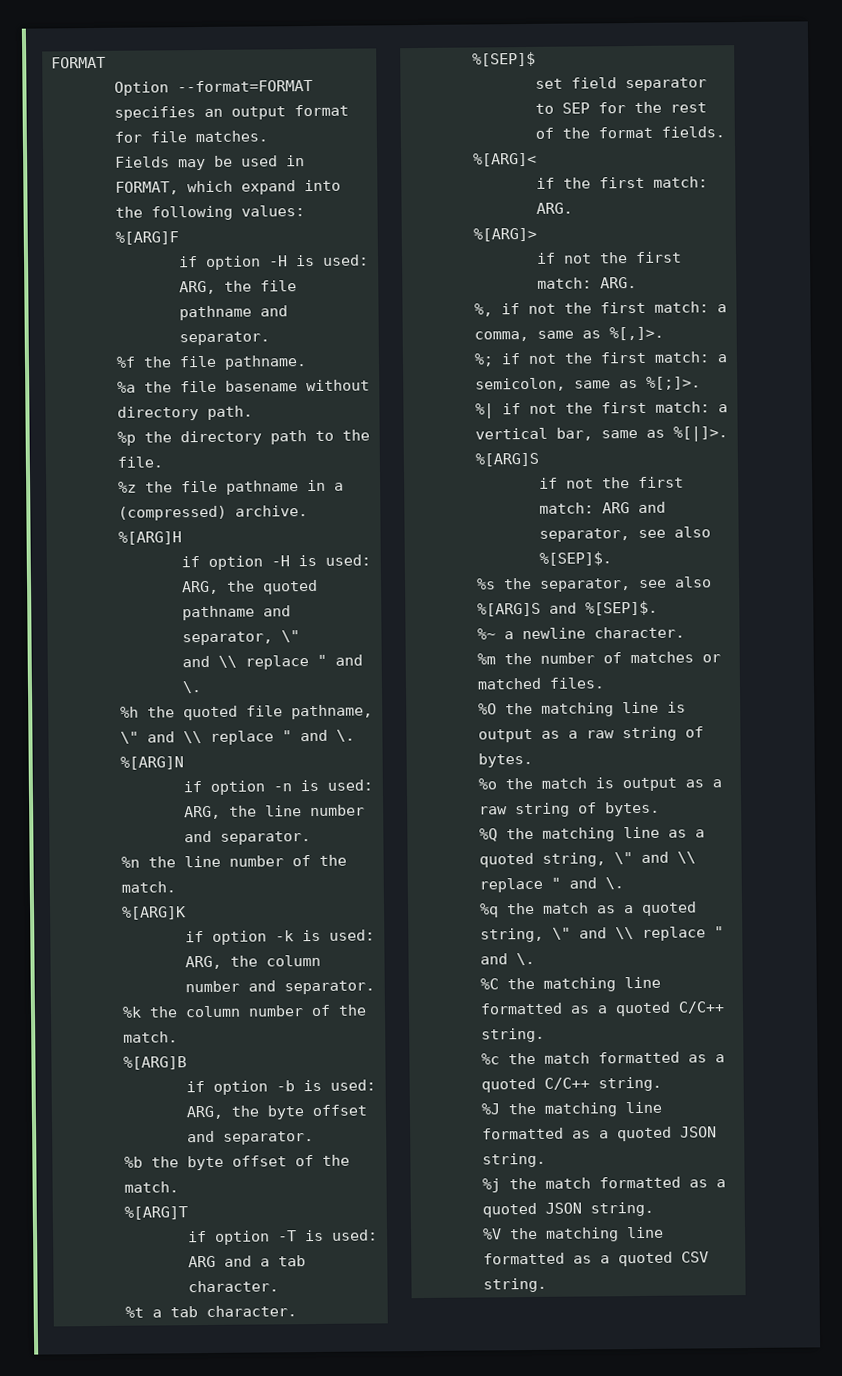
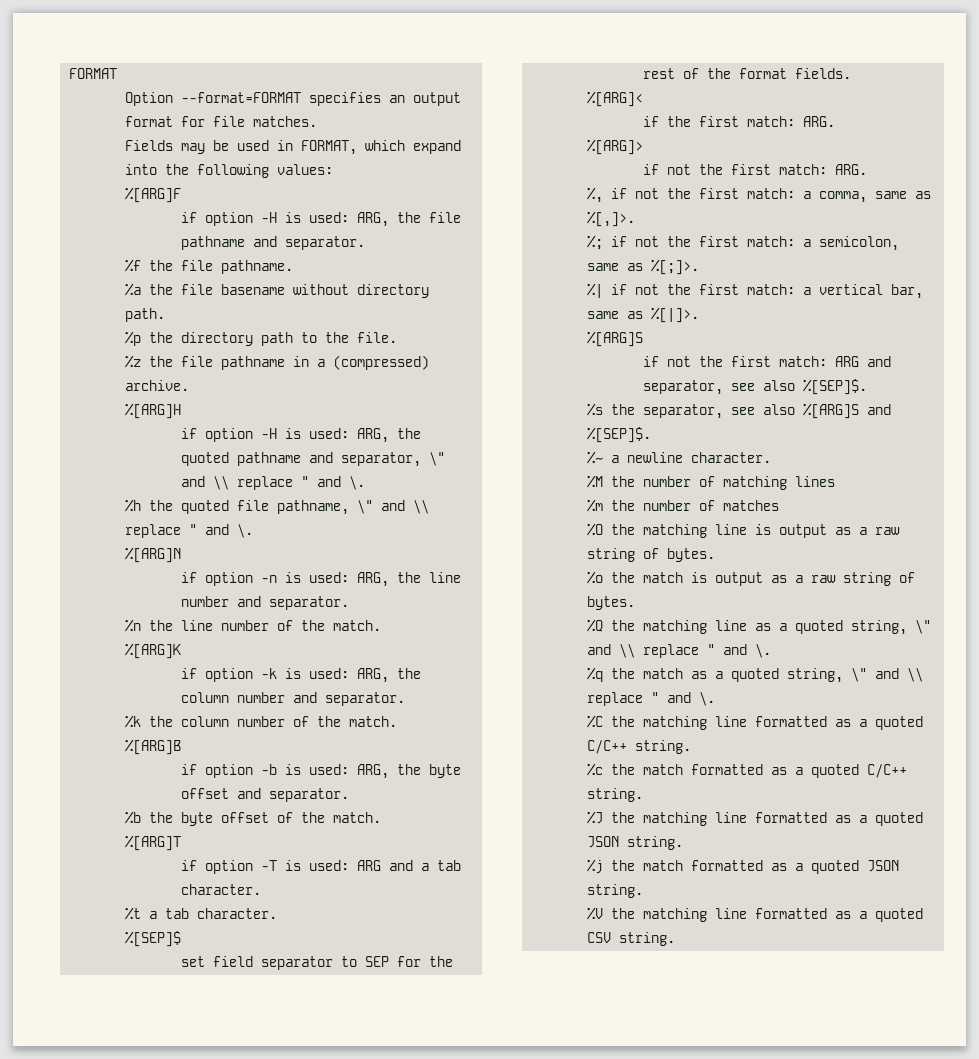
+ %M the number of matching lines
- %m the number of matches or matched files.
+ %m the number of matches

